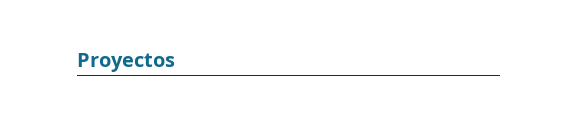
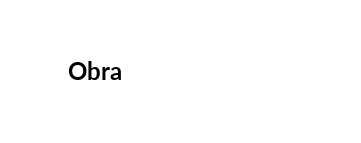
- Proyectos
+ Obra

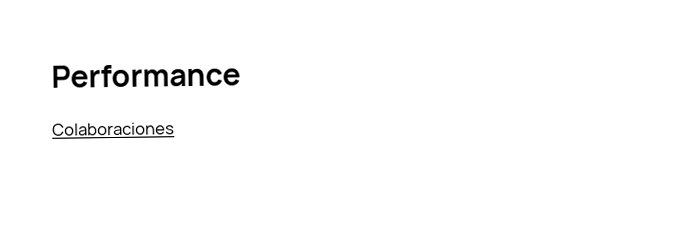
- Obra
+ Performance
+ Colaboraciones

